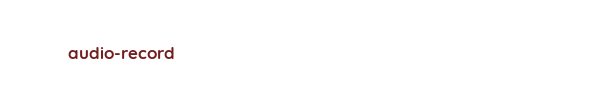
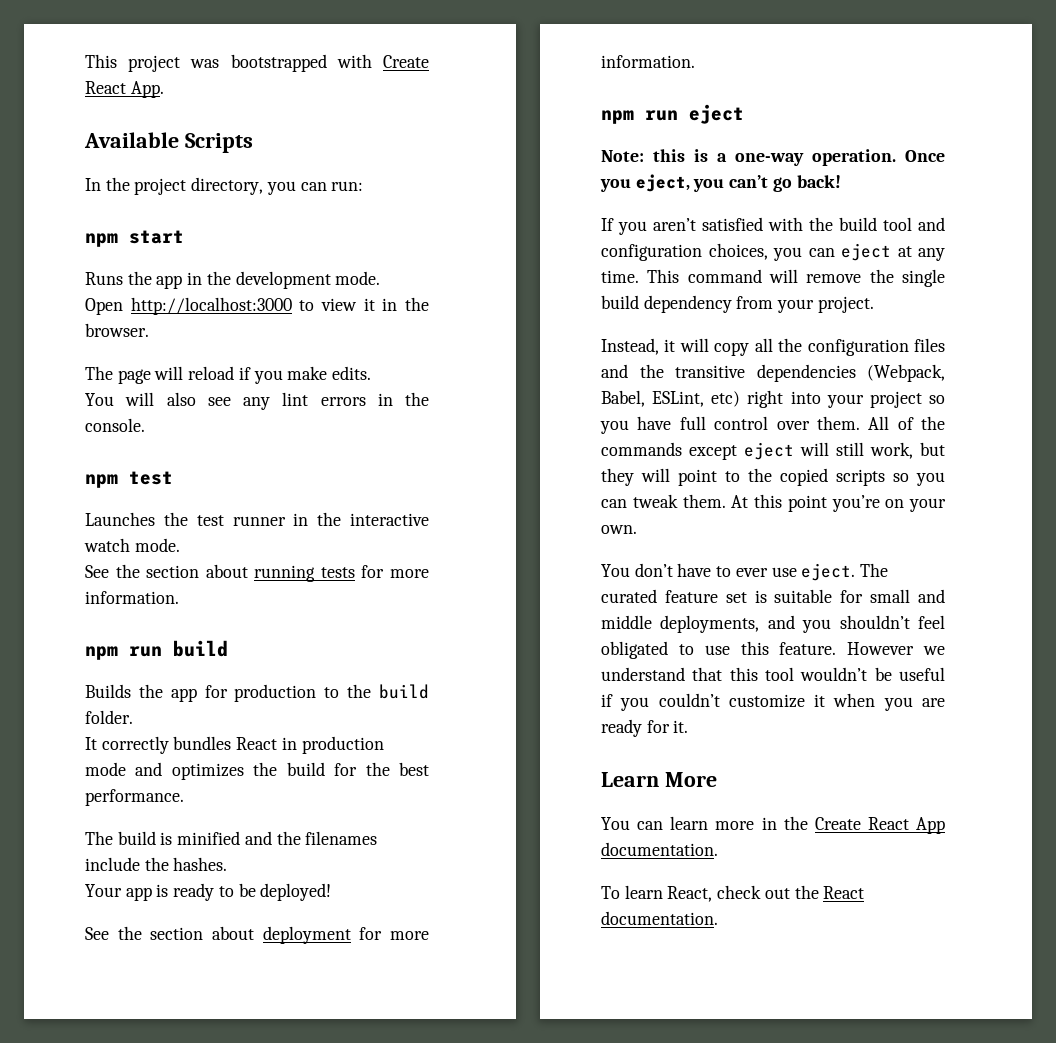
- audio-record
+ This project was bootstrapped with Create React App.
+ Available Scripts
+ In the project directory, you can run:
+ npm start
+ Runs the app in the development mode.
+ Open http://localhost:3000 to view it in the browser.
+ The page will reload if you make edits.
+ You will also see any lint errors in the console.
+ npm test
+ Launches the test runner in the interactive watch mode.
+ See the section about running tests for more information.
+ npm run build
+ Builds the app for production to the build folder.
+ It correctly bundles React in production mode and optimizes the build for the best performance.
+ The build is minified and the filenames include the hashes.
+ Your app is ready to be deployed!
+ See the section about deployment for more information.
+ npm run eject
+ Note: this is a one-way operation. Once you eject, you can’t go back!
+ If you aren’t satisfied with the build tool and configuration choices, you can eject at any time. This command will remove the single build dependency from your project.
+ Instead, it will copy all the configuration files and the transitive dependencies (Webpack, Babel, ESLint, etc) right into your project so you have full control over them. All of the commands except eject will still work, but they will point to the copied scripts so you can tweak them. At this point you’re on your own.
+ You don’t have to ever use eject. The curated feature set is suitable for small and middle deployments, and you shouldn’t feel obligated to use this feature. However we understand that this tool wouldn’t be useful if you couldn’t customize it when you are ready for it.
+ Learn More
+ You can learn more in the Create React App documentation.
+ To learn React, check out the React documentation.

